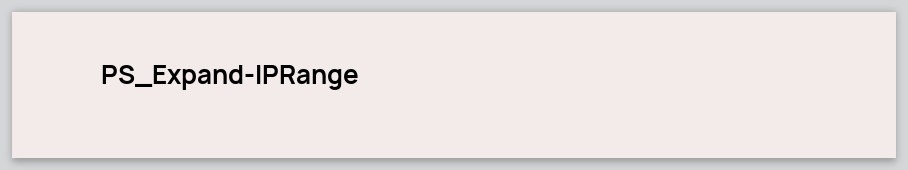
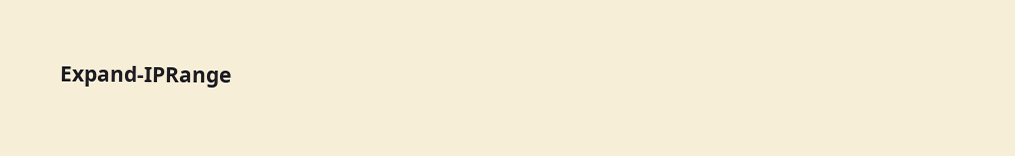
- PS_Expand-IPRange
+ Expand-IPRange

